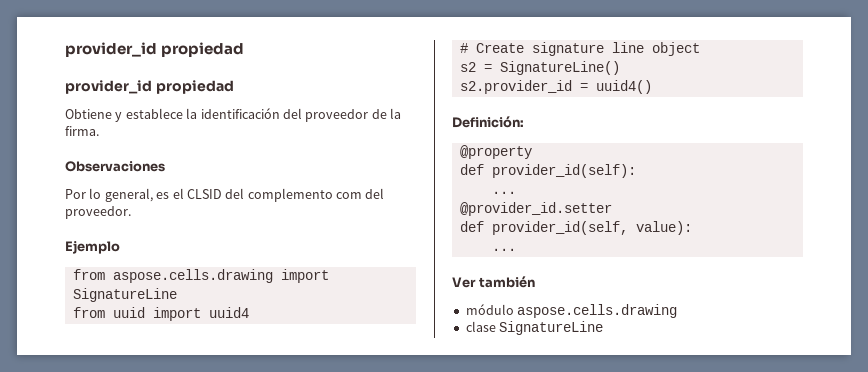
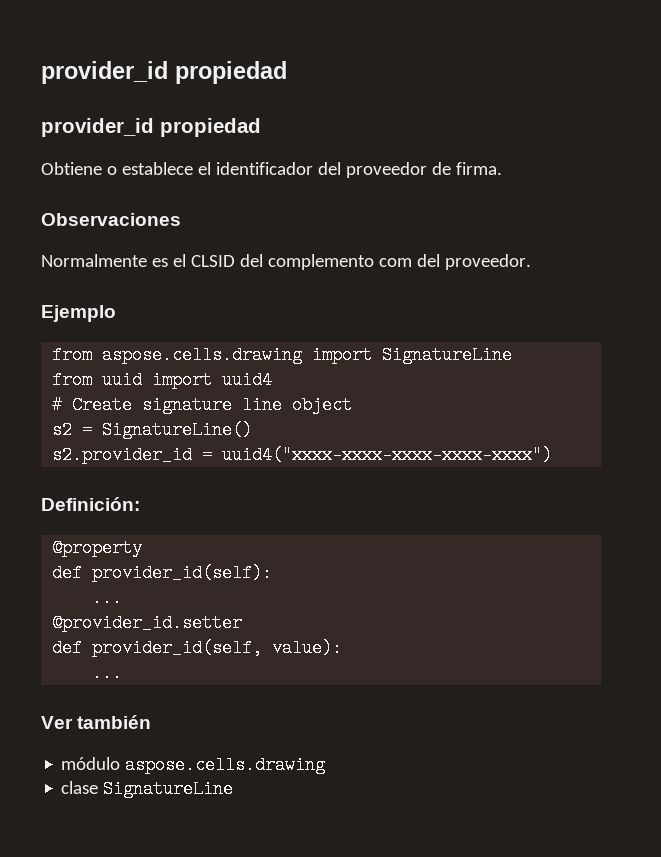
- Obtiene y establece la identificación del proveedor de la firma.
+ Obtiene o establece el identificador del proveedor de firma.
- Por lo general, es el CLSID del complemento com del proveedor.
+ Normalmente es el CLSID del complemento com del proveedor.
- s2.provider_id = uuid4()
+ s2.provider_id = uuid4("xxxx-xxxx-xxxx-xxxx-xxxx")

